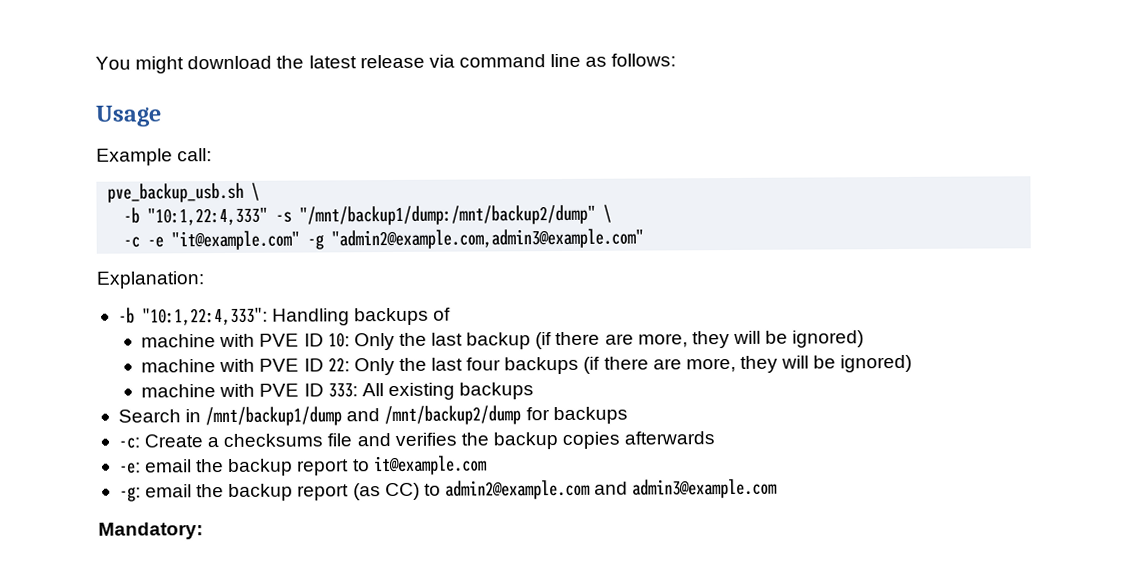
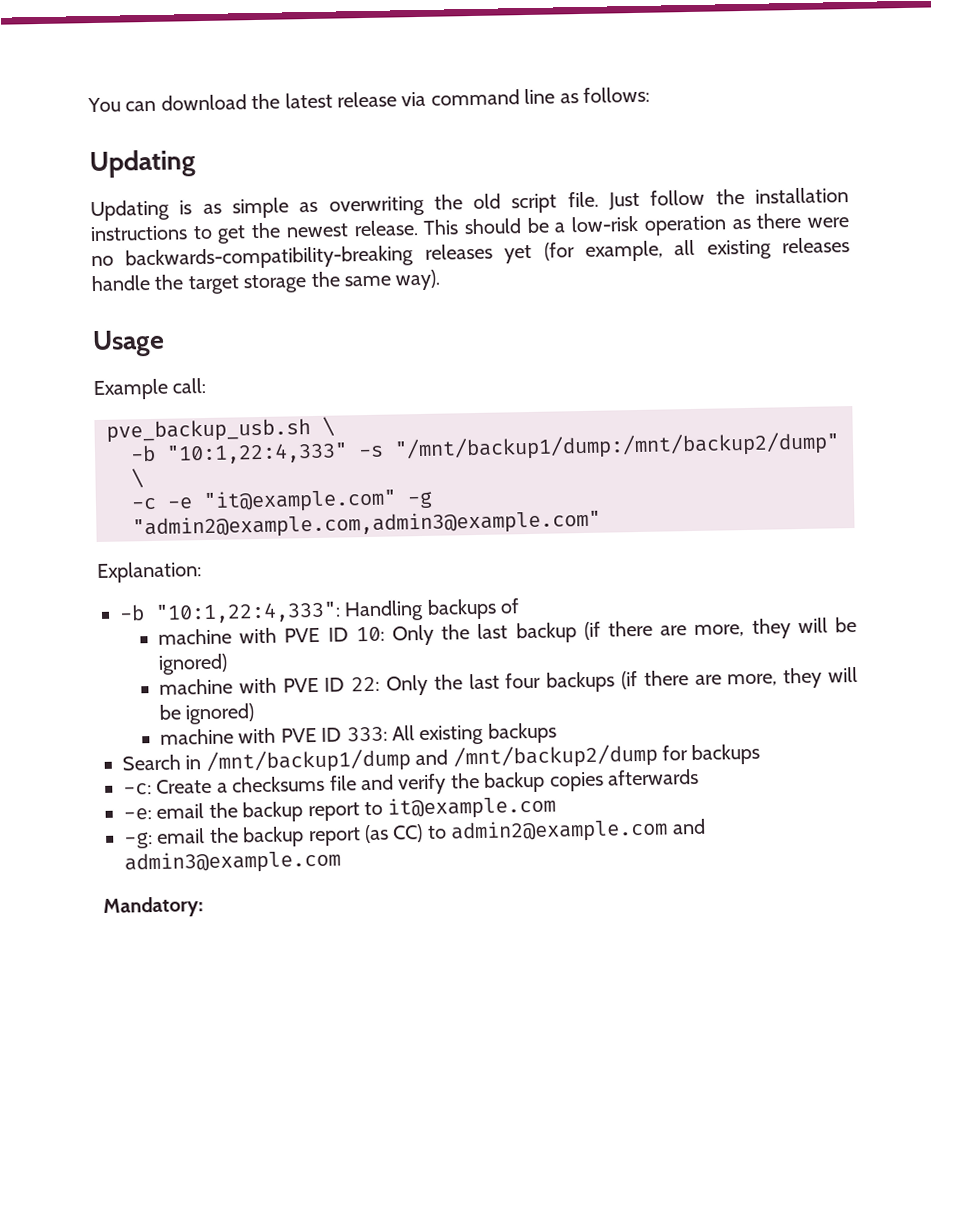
- You might download the latest release via command line as follows:
+ You can download the latest release via command line as follows:
+ Updating
+ Updating is as simple as overwriting the old script file. Just follow the installation instructions to get the newest release. This should be a low-risk operation as there were no backwards-compatibility-breaking releases yet (for example, all existing releases handle the target storage the same way).
- -c: Create a checksums file and verifies the backup copies afterwards
+ -c: Create a checksums file and verify the backup copies afterwards

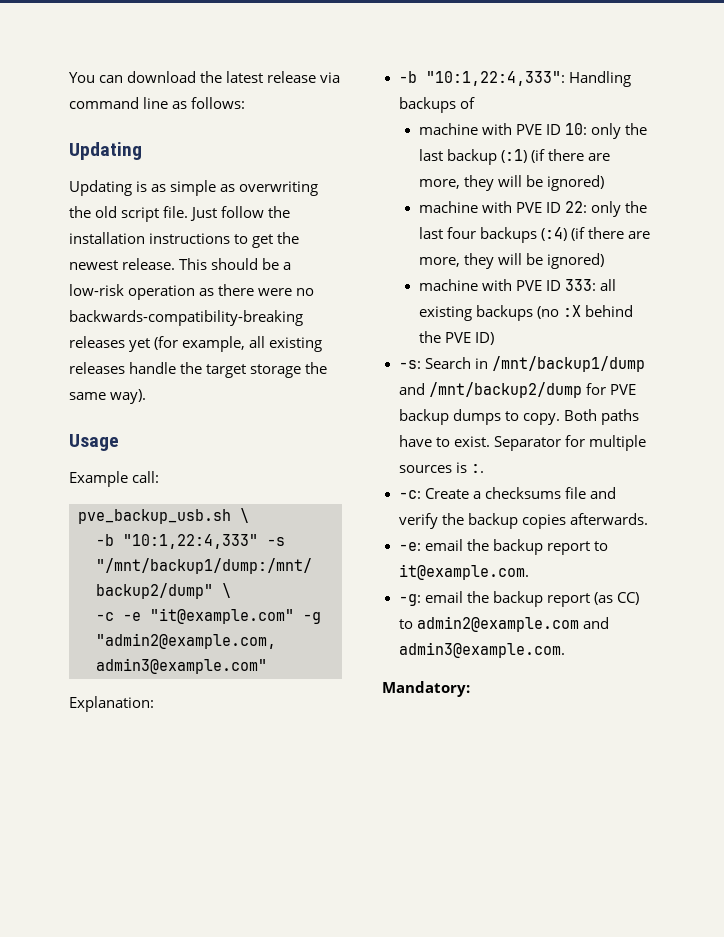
- machine with PVE ID 10: Only the last backup (if there are more, they will be ignored)
+ machine with PVE ID 10: only the last backup (:1) (if there are more, they will be ignored)
- machine with PVE ID 22: Only the last four backups (if there are more, they will be ignored)
+ machine with PVE ID 22: only the last four backups (:4) (if there are more, they will be ignored)
- machine with PVE ID 333: All existing backups
- Search in /mnt/backup1/dump and /mnt/backup2/dump for backups
+ machine with PVE ID 333: all existing backups (no :X behind the PVE ID)
+ -s: Search in /mnt/backup1/dump and /mnt/backup2/dump for PVE backup dumps to copy. Both paths have to exist. Separator for multiple sources is :.
- -c: Create a checksums file and verify the backup copies afterwards
+ -c: Create a checksums file and verify the backup copies afterwards.
- -e: email the backup report to it@example.com
+ -e: email the backup report to it@example.com.
- -g: email the backup report (as CC) to admin2@example.com and admin3@example.com
+ -g: email the backup report (as CC) to admin2@example.com and admin3@example.com.

